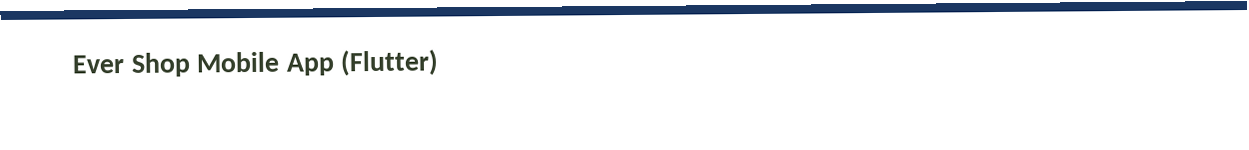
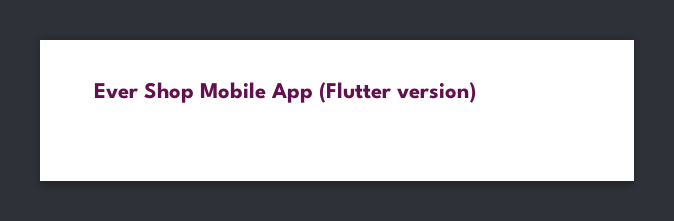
- Ever Shop Mobile App (Flutter)
+ Ever Shop Mobile App (Flutter version)

